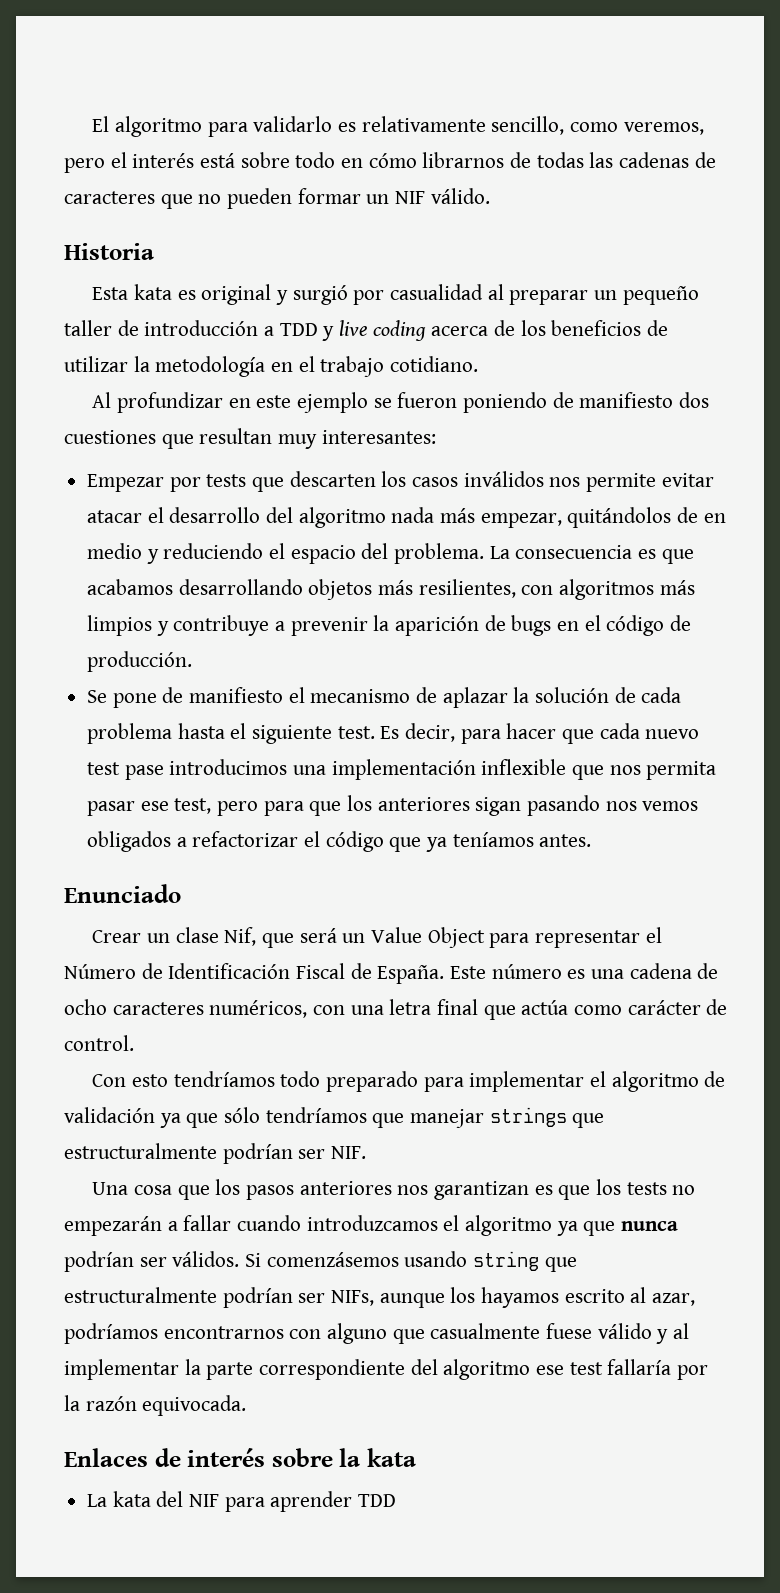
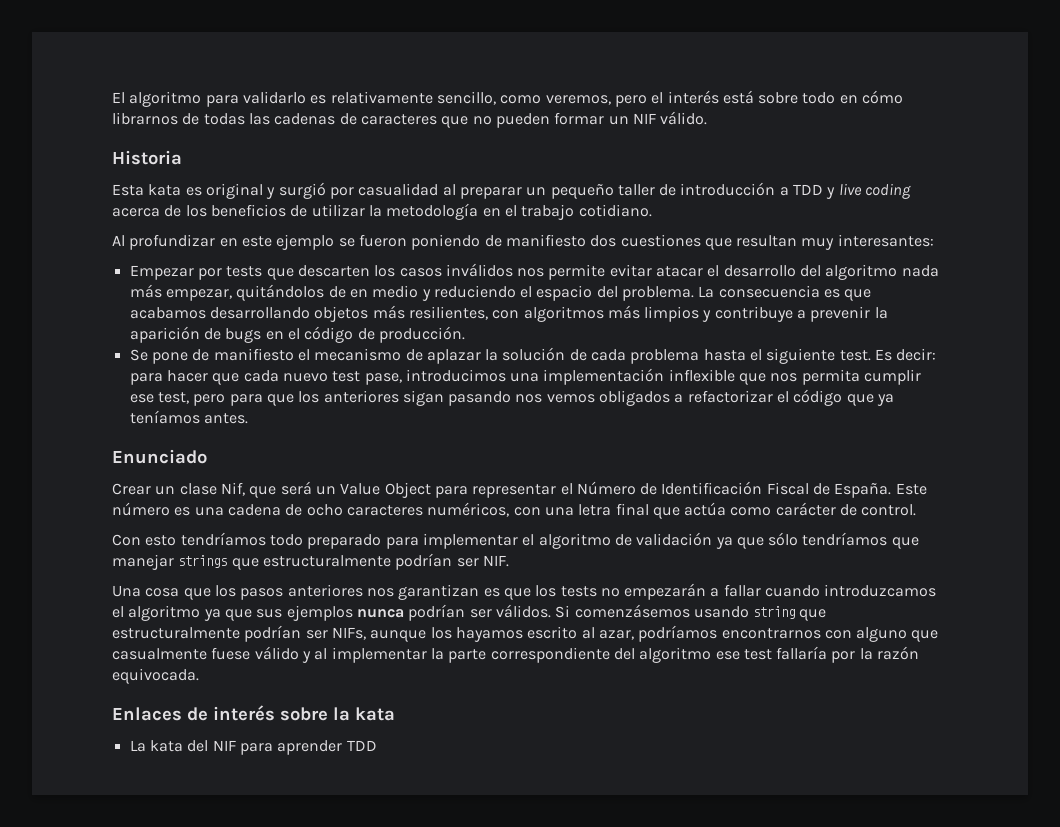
- Es decir, para hacer que cada nuevo test pase introducimos una implementación inflexible que nos permita pasar ese test, pero para que los anteriores sigan pasando nos vemos obligados a refactorizar el código que ya teníamos antes.
+ Es decir: para hacer que cada nuevo test pase, introducimos una implementación inflexible que nos permita cumplir ese test, pero para que los anteriores sigan pasando nos vemos obligados a refactorizar el código que ya teníamos antes.
- Una cosa que los pasos anteriores nos garantizan es que los tests no empezarán a fallar cuando introduzcamos el algoritmo ya que nunca podrían ser válidos.
+ Una cosa que los pasos anteriores nos garantizan es que los tests no empezarán a fallar cuando introduzcamos el algoritmo ya que sus ejemplos nunca podrían ser válidos.

